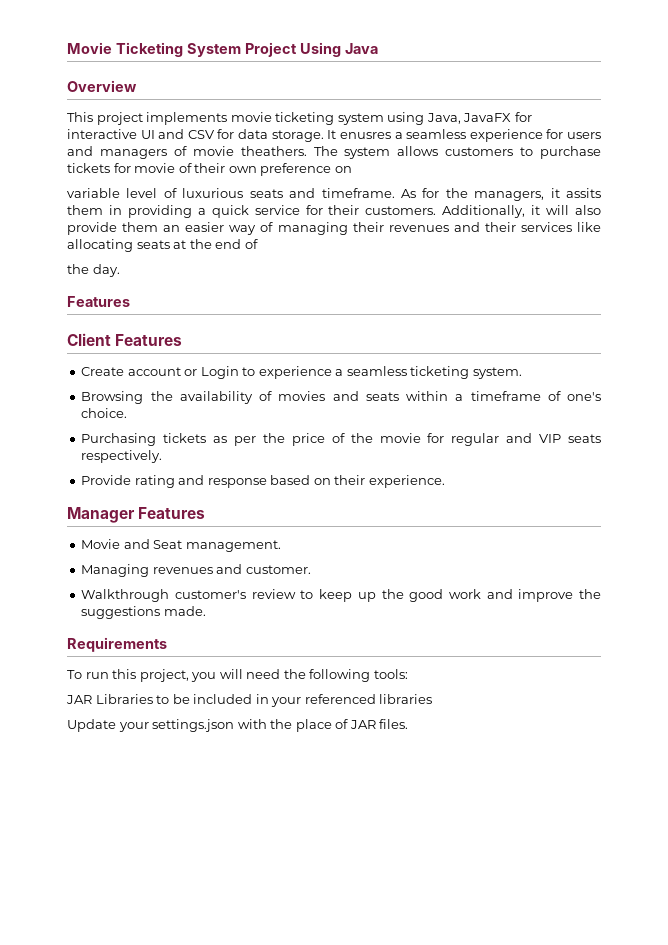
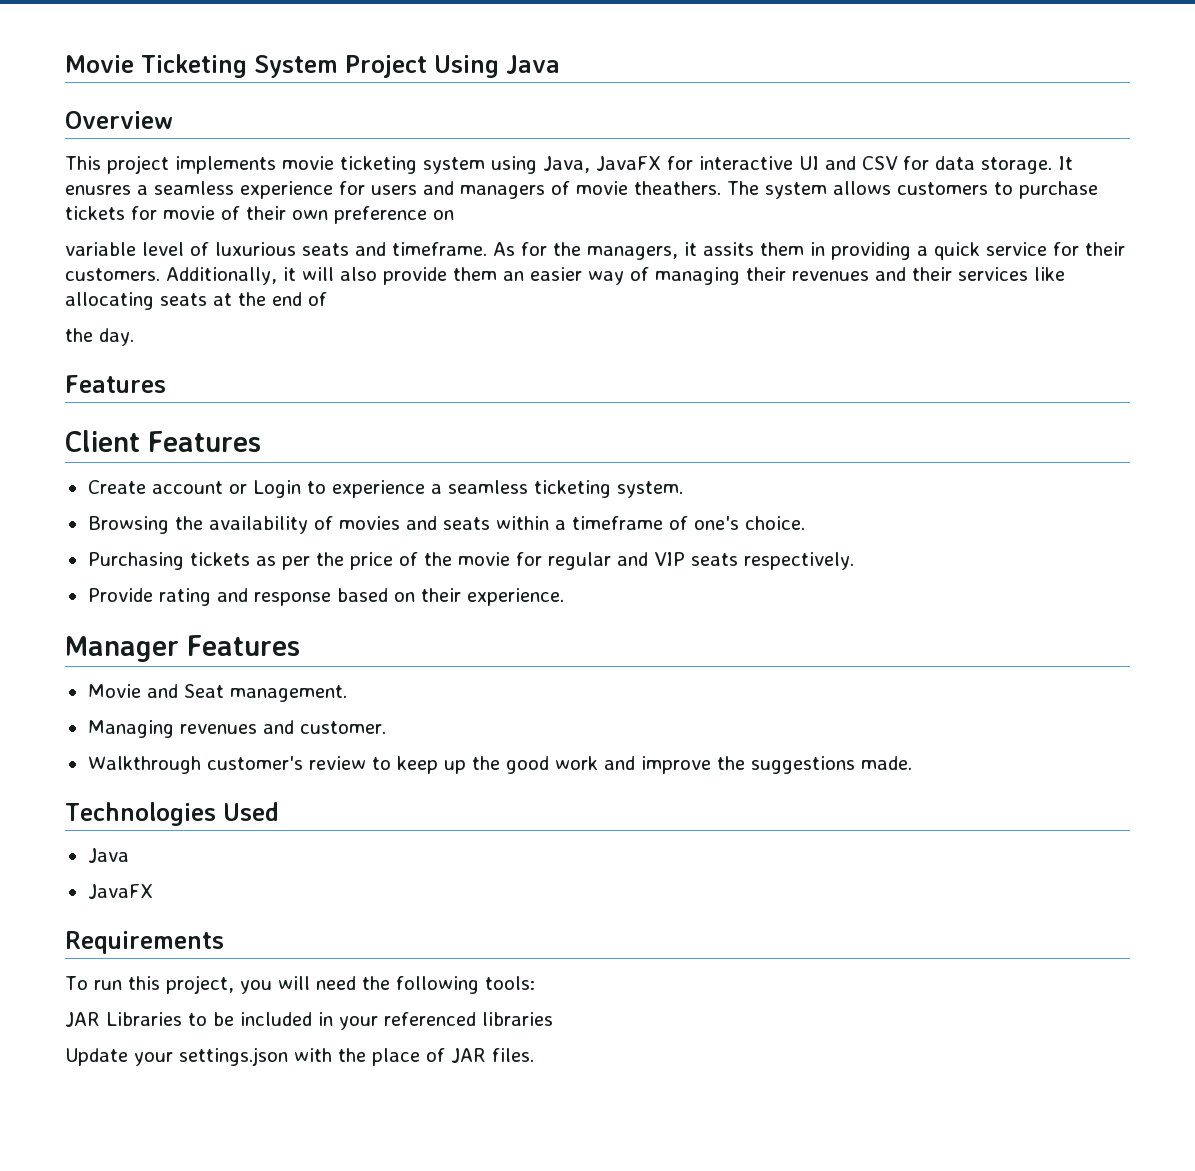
+ Technologies Used
+ Java
+ JavaFX

